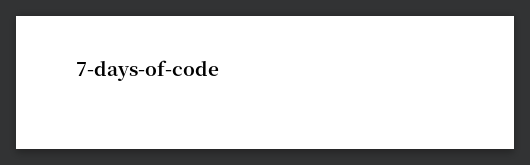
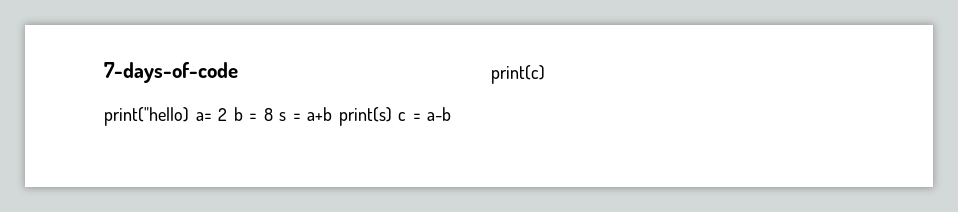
+ print("hello) a= 2 b = 8 s = a+b print(s) c = a-b print(c)

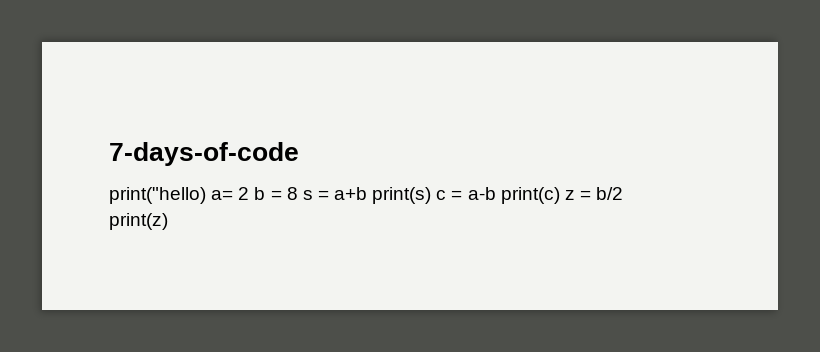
- print("hello) a= 2 b = 8 s = a+b print(s) c = a-b print(c)
+ print("hello) a= 2 b = 8 s = a+b print(s) c = a-b print(c) z = b/2 print(z)

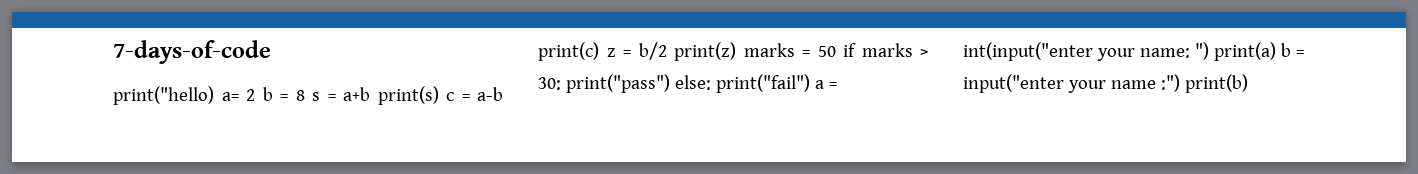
- print("hello) a= 2 b = 8 s = a+b print(s) c = a-b print(c) z = b/2 print(z)
+ print("hello) a= 2 b = 8 s = a+b print(s) c = a-b print(c) z = b/2 print(z) marks = 50 if marks > 30: print("pass") else: print("fail") a = int(input("enter your name: ") print(a) b = input("enter your name :") print(b)

